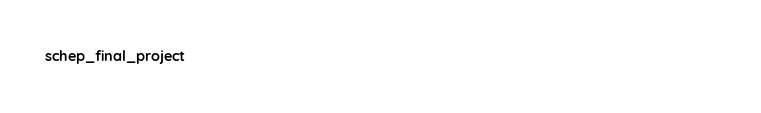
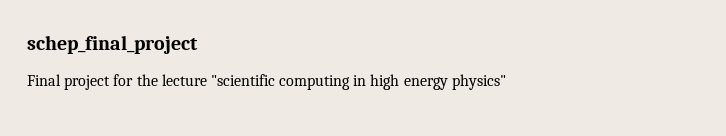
+ Final project for the lecture "scientific computing in high energy physics"

